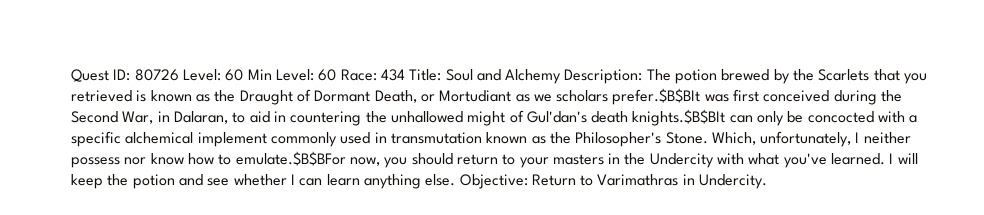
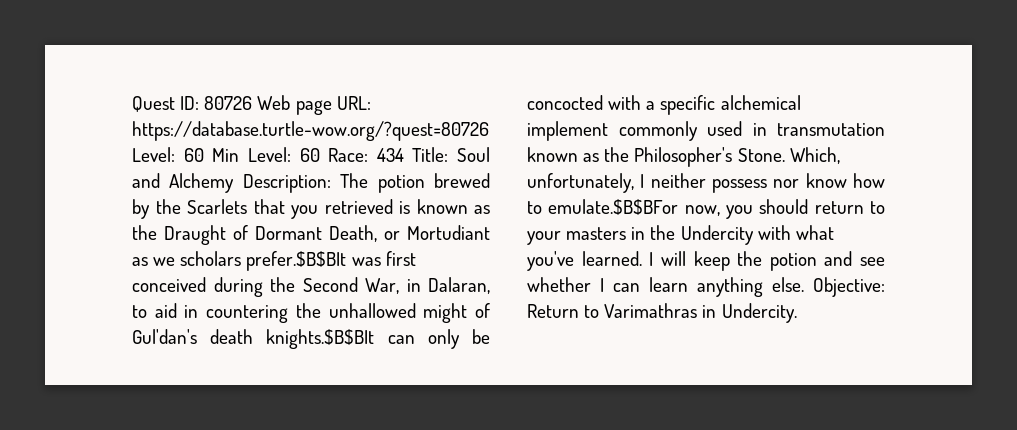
- 80726 Level:
+ 80726 Web page URL: https://database.turtle-wow.org/?quest=80726 Level:

